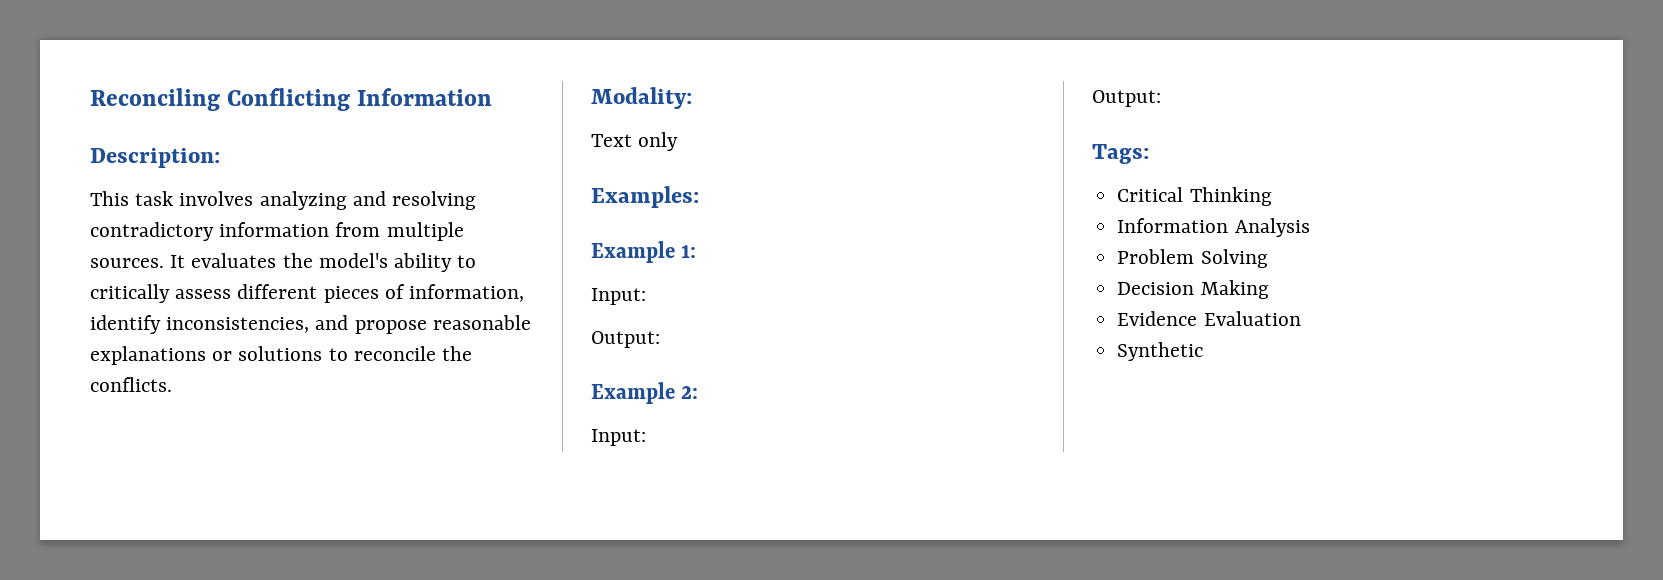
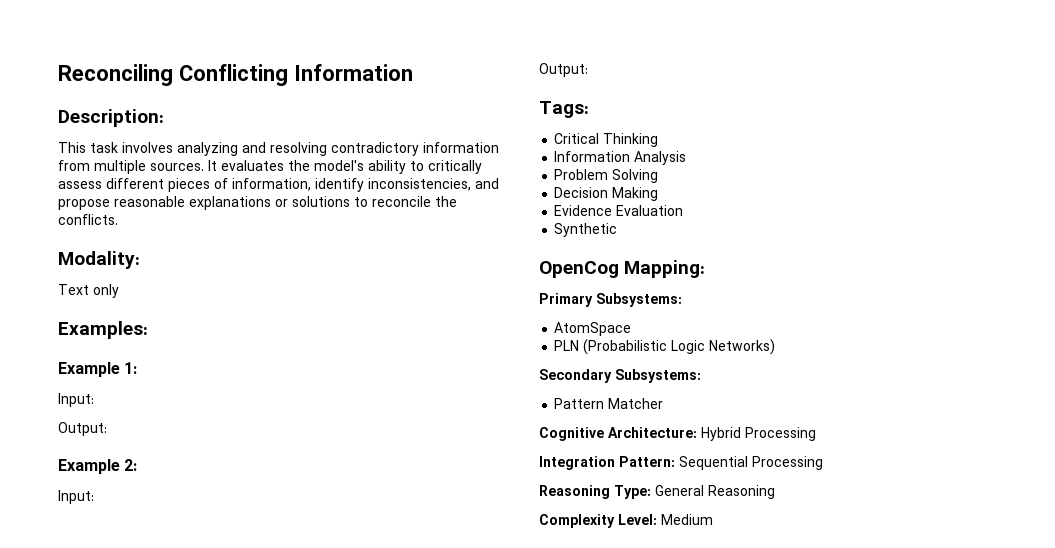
+ OpenCog Mapping:
+ Primary Subsystems:
+ AtomSpace
+ PLN (Probabilistic Logic Networks)
+ Secondary Subsystems:
+ Pattern Matcher
+ Cognitive Architecture: Hybrid Processing
+ Integration Pattern: Sequential Processing
+ Reasoning Type: General Reasoning
+ Complexity Level: Medium

